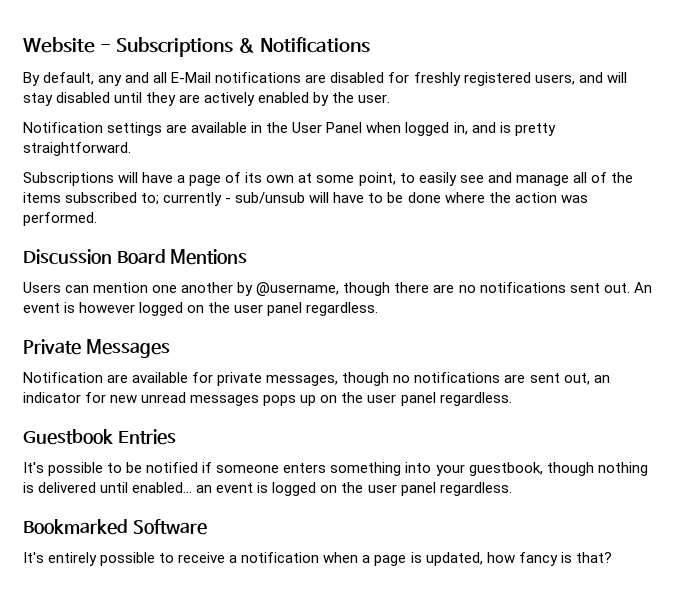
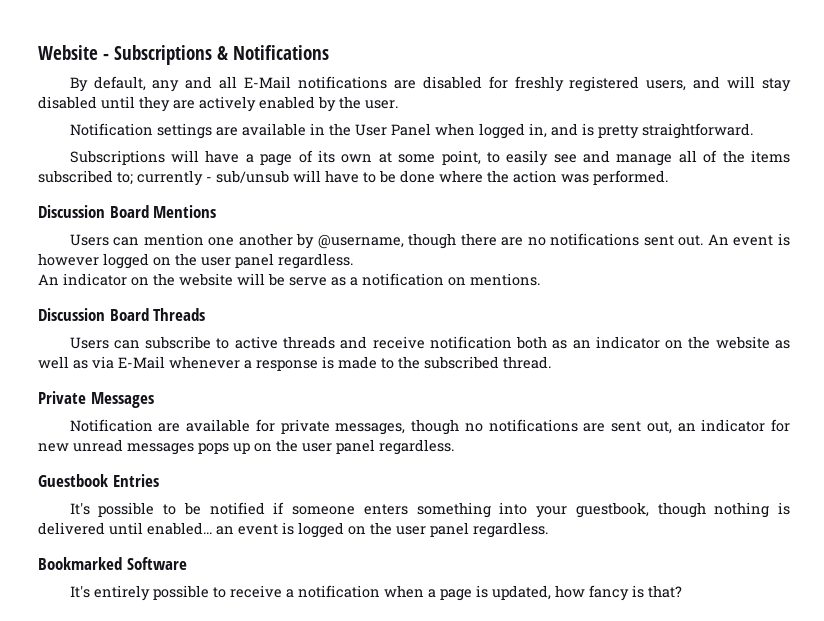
+ An indicator on the website will be serve as a notification on mentions.
+ Discussion Board Threads
+ Users can subscribe to active threads and receive notification both as an indicator on the website as well as via E-Mail whenever a response is made to the subscribed thread.

